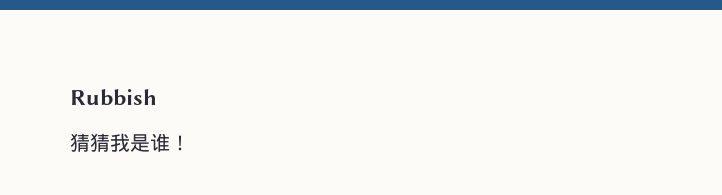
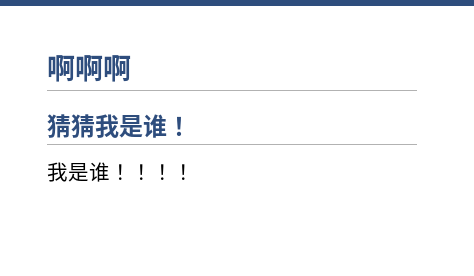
- Rubbish
+ 啊啊啊
+ 我是谁！！！！

